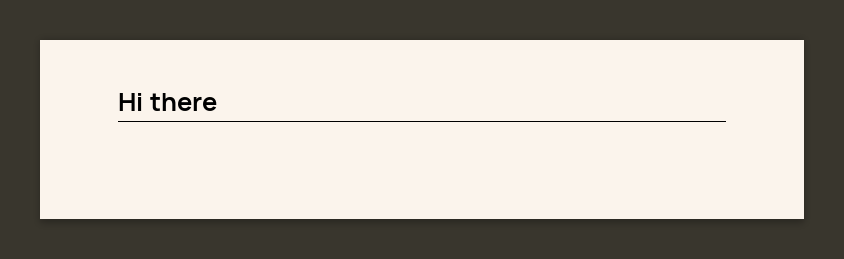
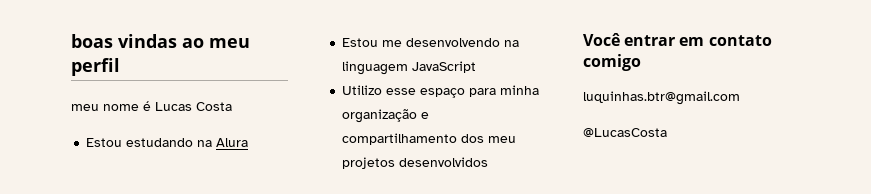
- Hi there
+ boas vindas ao meu perfil
+ meu nome é Lucas Costa
+ Estou estudando na Alura
+ Estou me desenvolvendo na linguagem JavaScript
+ Utilizo esse espaço para minha organização e compartilhamento dos meu projetos desenvolvidos
+ Você entrar em contato comigo
+ luquinhas.btr@gmail.com
+ @LucasCosta

